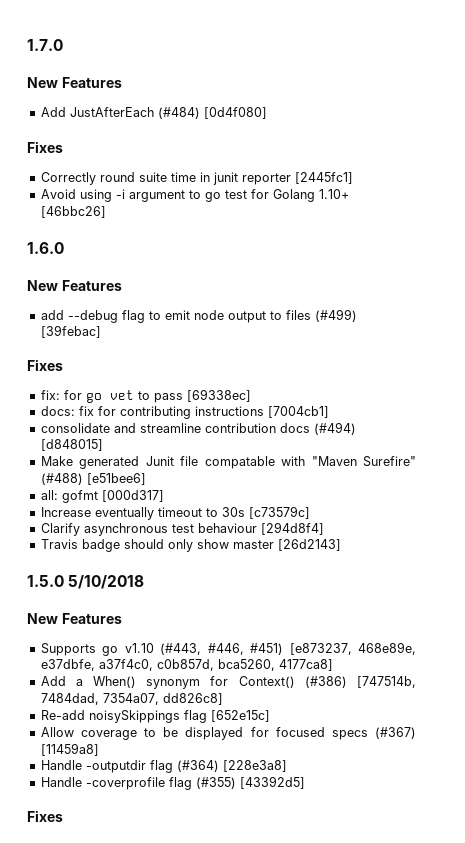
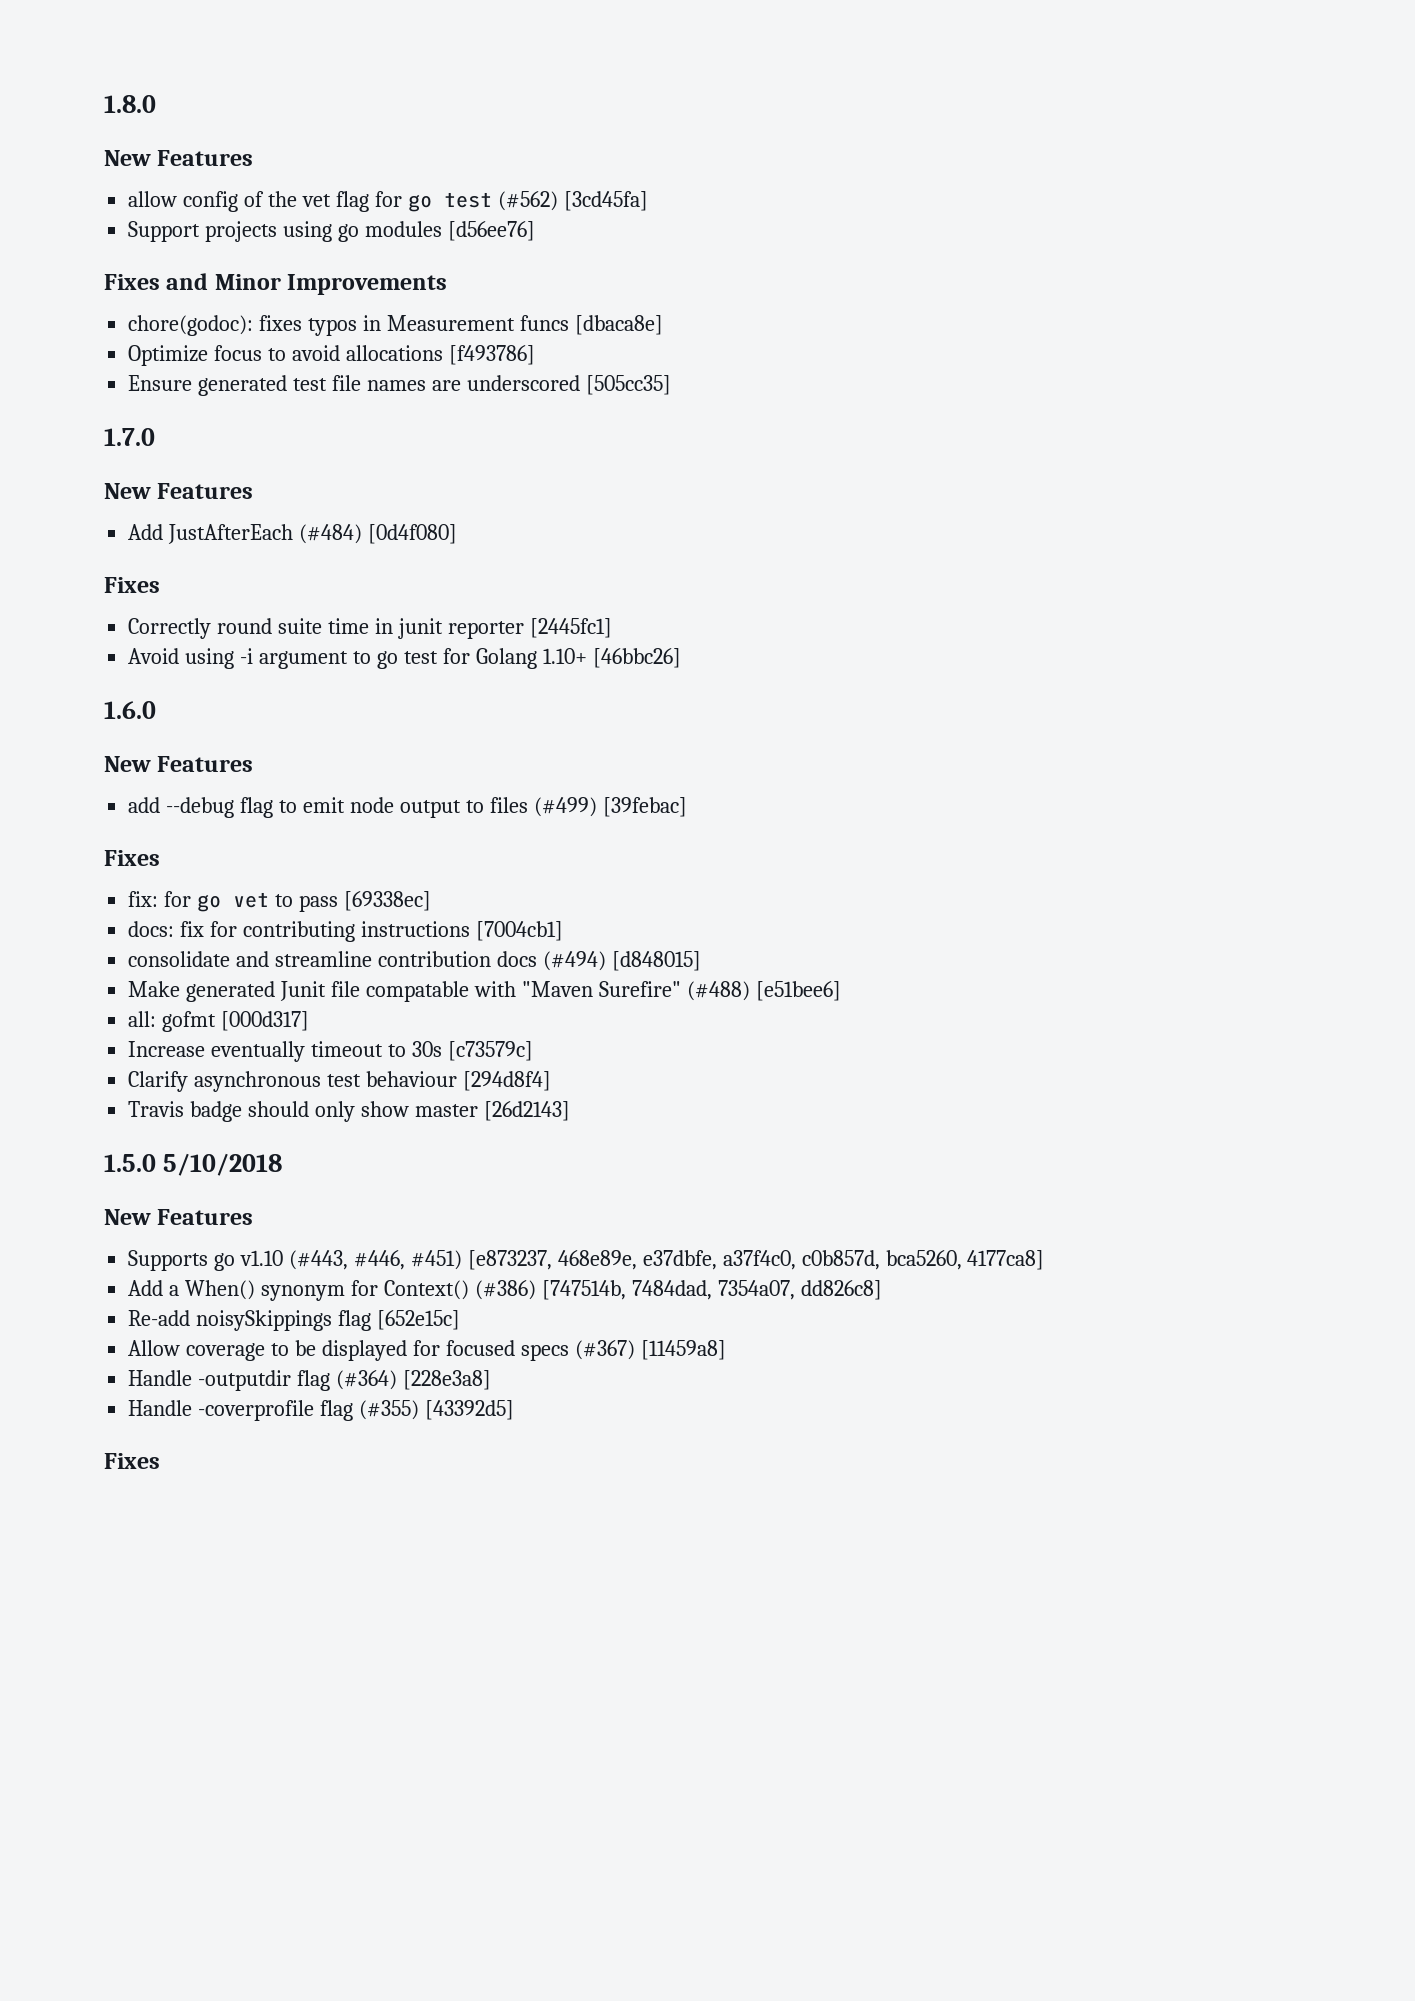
+ 1.8.0
+ New Features
+ allow config of the vet flag for go test (#562) [3cd45fa]
+ Support projects using go modules [d56ee76]
+ Fixes and Minor Improvements
+ chore(godoc): fixes typos in Measurement funcs [dbaca8e]
+ Optimize focus to avoid allocations [f493786]
+ Ensure generated test file names are underscored [505cc35]

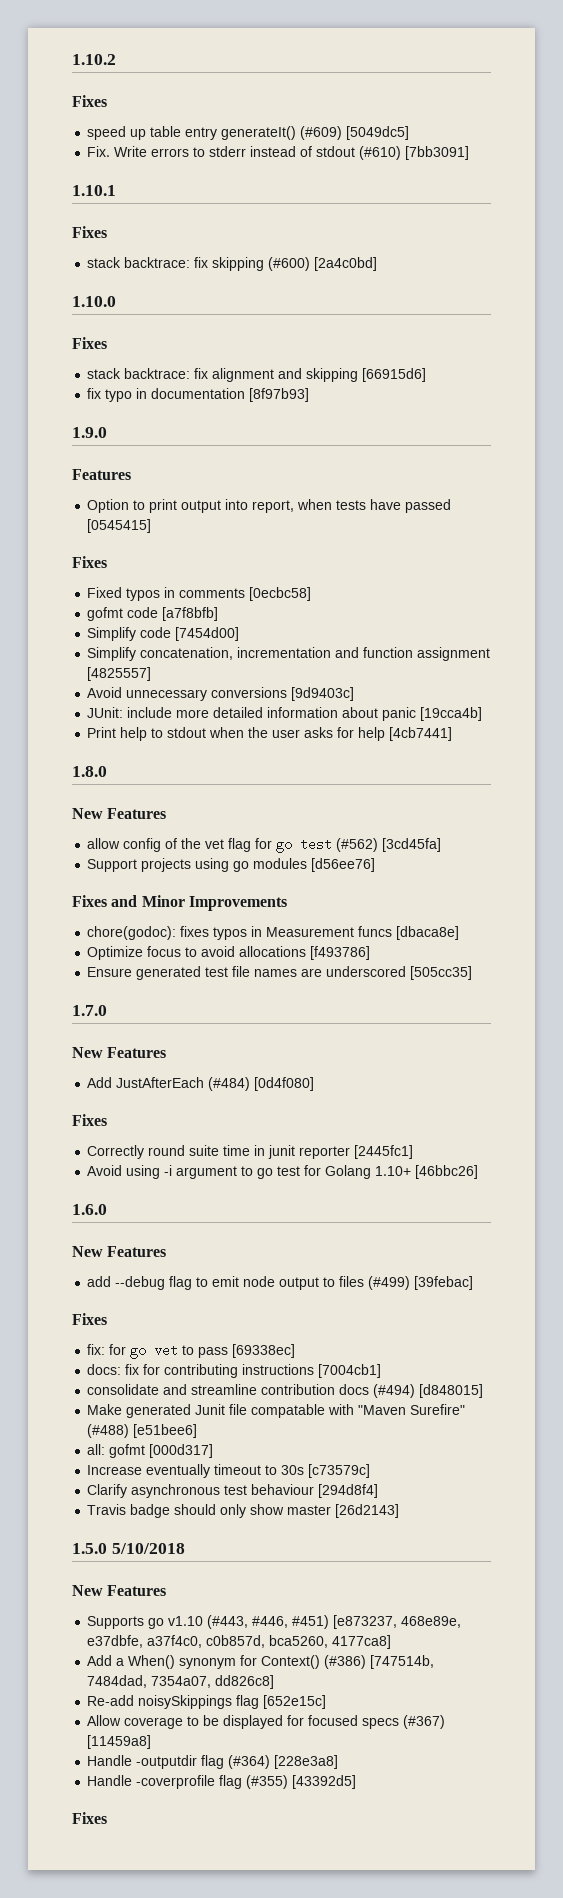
+ 1.10.2
+ Fixes
+ speed up table entry generateIt() (#609) [5049dc5]
+ Fix. Write errors to stderr instead of stdout (#610) [7bb3091]
+ 1.10.1
+ Fixes
+ stack backtrace: fix skipping (#600) [2a4c0bd]
+ 1.10.0
+ Fixes
+ stack backtrace: fix alignment and skipping [66915d6]
+ fix typo in documentation [8f97b93]
+ 1.9.0
+ Features
+ Option to print output into report, when tests have passed [0545415]
+ Fixes
+ Fixed typos in comments [0ecbc58]
+ gofmt code [a7f8bfb]
+ Simplify code [7454d00]
+ Simplify concatenation, incrementation and function assignment [4825557]
+ Avoid unnecessary conversions [9d9403c]
+ JUnit: include more detailed information about panic [19cca4b]
+ Print help to stdout when the user asks for help [4cb7441]

